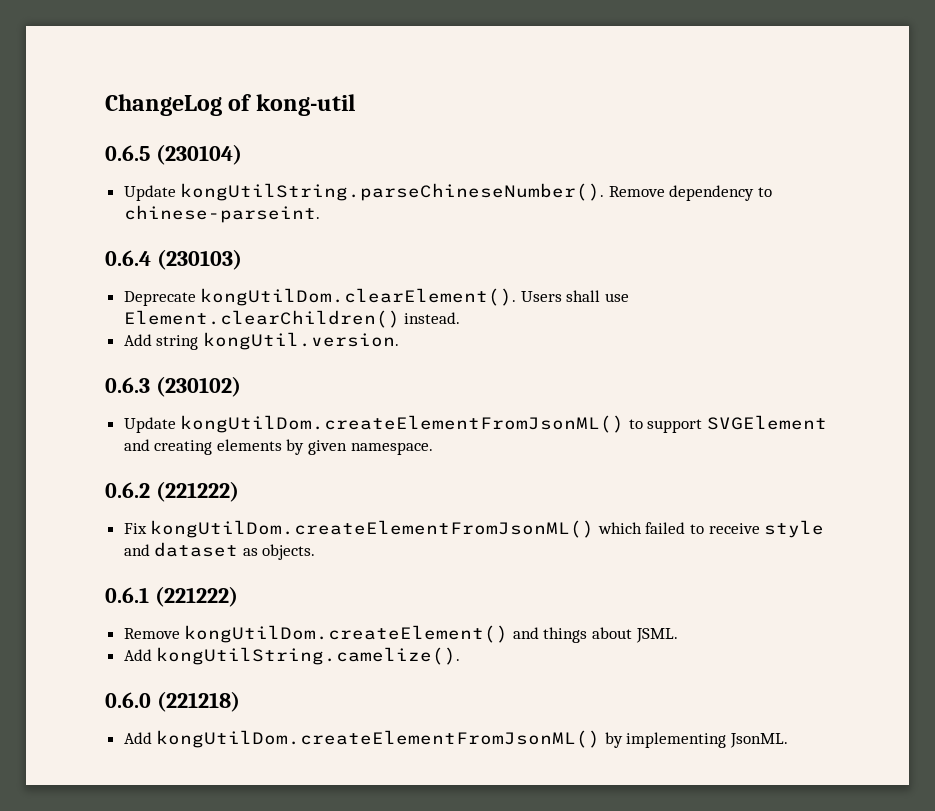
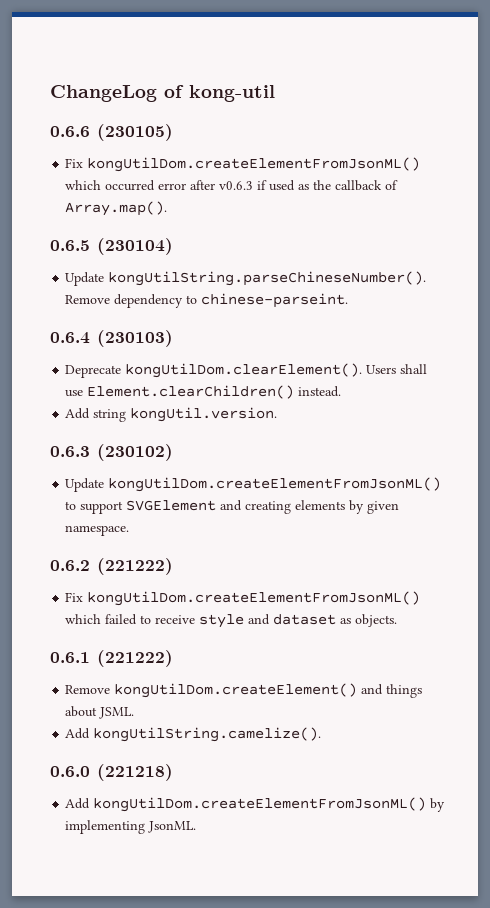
+ 0.6.6 (230105)
+ Fix kongUtilDom.createElementFromJsonML() which occurred error after v0.6.3 if used as the callback of Array.map().

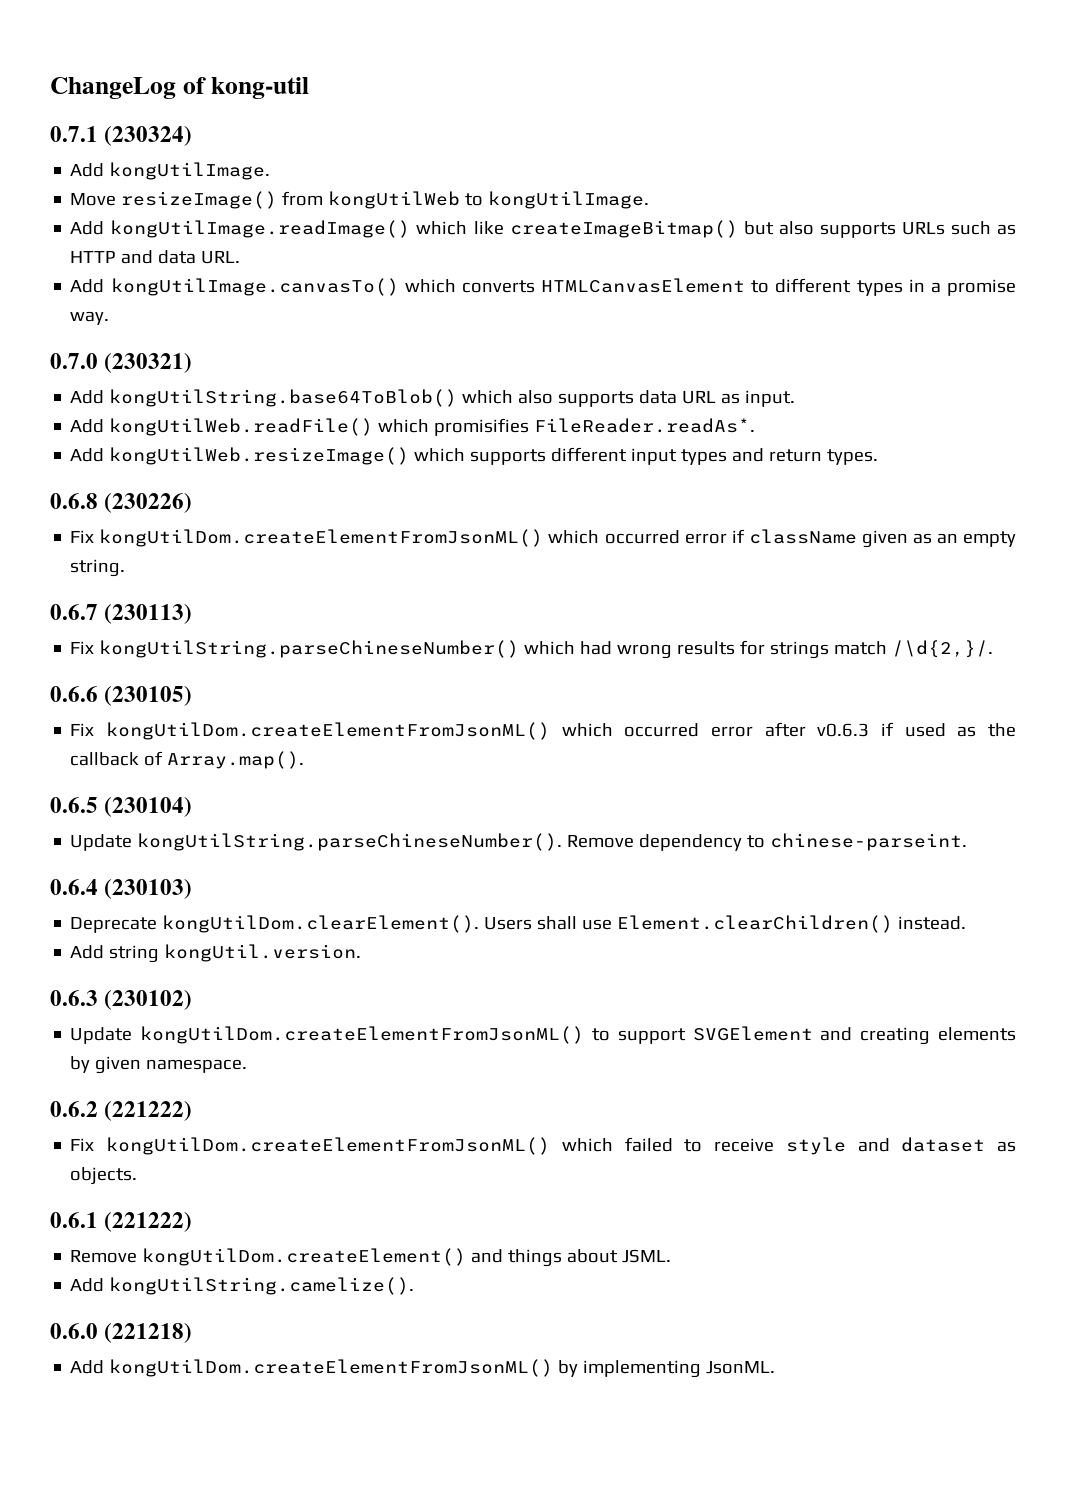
+ 0.7.1 (230324)
+ Add kongUtilImage.
+ Move resizeImage() from kongUtilWeb to kongUtilImage.
+ Add kongUtilImage.readImage() which like createImageBitmap() but also supports URLs such as HTTP and data URL.
+ Add kongUtilImage.canvasTo() which converts HTMLCanvasElement to different types in a promise way.
+ 0.7.0 (230321)
+ Add kongUtilString.base64ToBlob() which also supports data URL as input.
+ Add kongUtilWeb.readFile() which promisifies FileReader.readAs*.
+ Add kongUtilWeb.resizeImage() which supports different input types and return types.
+ 0.6.8 (230226)
+ Fix kongUtilDom.createElementFromJsonML() which occurred error if className given as an empty string.
+ 0.6.7 (230113)
+ Fix kongUtilString.parseChineseNumber() which had wrong results for strings match /\d{2,}/.

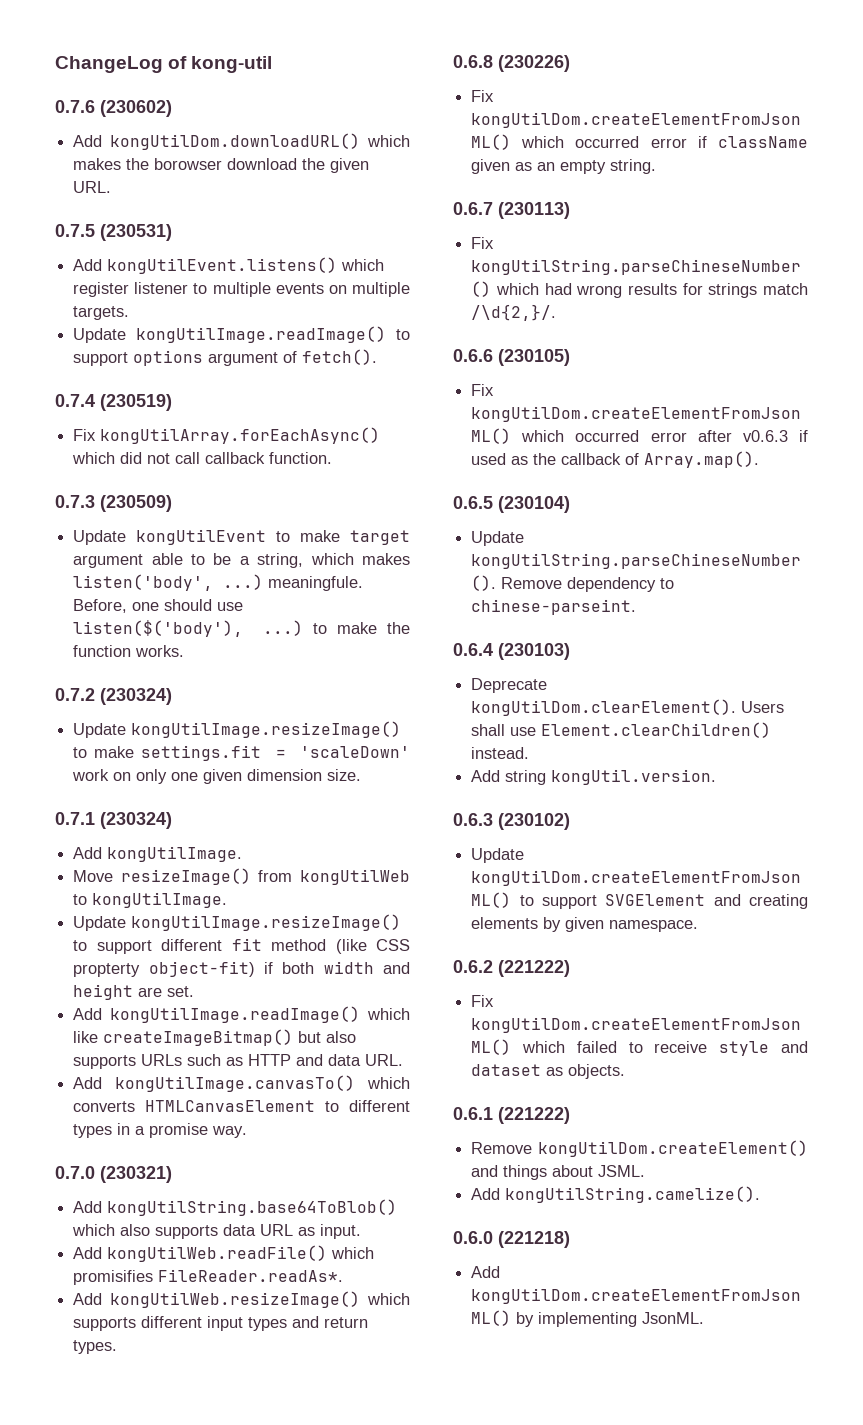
+ 0.7.6 (230602)
+ Add kongUtilDom.downloadURL() which makes the borowser download the given URL.
+ 0.7.5 (230531)
+ Add kongUtilEvent.listens() which register listener to multiple events on multiple targets.
+ Update kongUtilImage.readImage() to support options argument of fetch().
+ 0.7.4 (230519)
+ Fix kongUtilArray.forEachAsync() which did not call callback function.
+ 0.7.3 (230509)
+ Update kongUtilEvent to make target argument able to be a string, which makes listen('body', ...) meaningfule. Before, one should use listen($('body'), ...) to make the function works.
+ 0.7.2 (230324)
+ Update kongUtilImage.resizeImage() to make settings.fit = 'scaleDown' work on only one given dimension size.
+ Update kongUtilImage.resizeImage() to support different fit method (like CSS propterty object-fit) if both width and height are set.

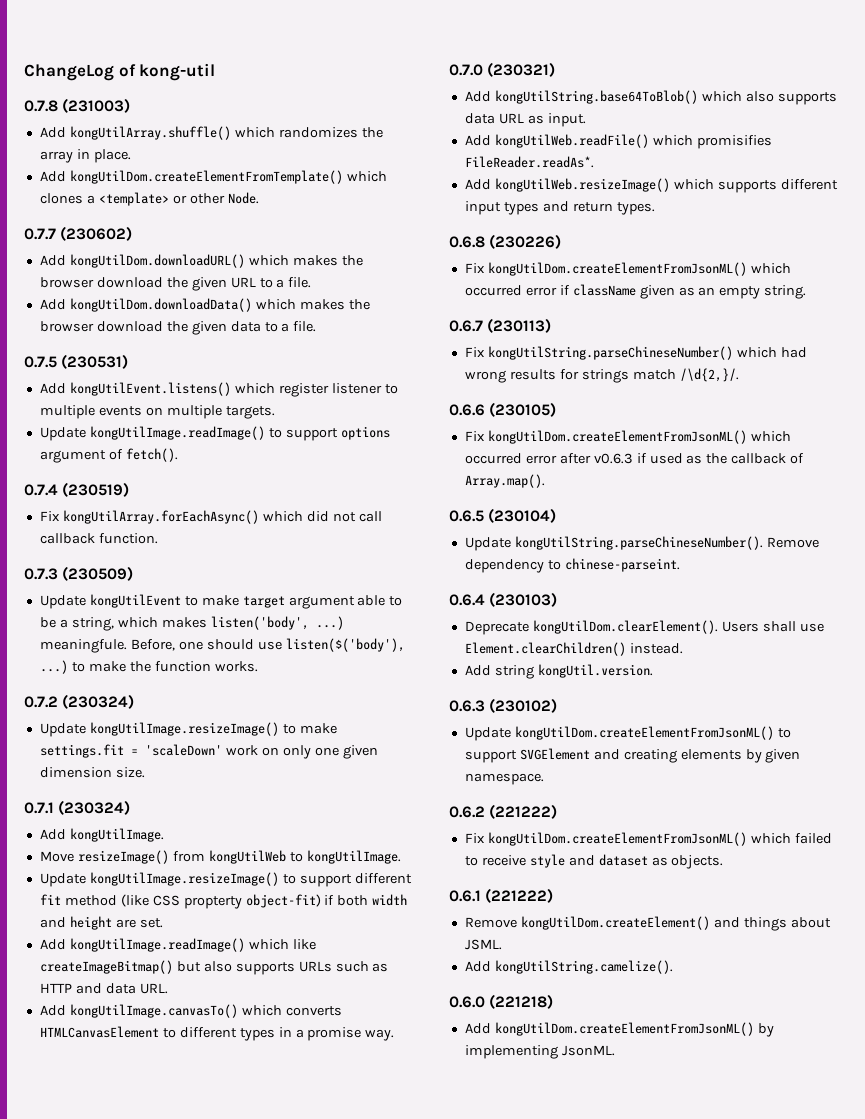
- 0.7.6 (230602)
+ 0.7.8 (231003)
+ Add kongUtilArray.shuffle() which randomizes the array in place.
+ Add kongUtilDom.createElementFromTemplate() which clones a <template> or other Node.
+ 0.7.7 (230602)
- Add kongUtilDom.downloadURL() which makes the borowser download the given URL.
+ Add kongUtilDom.downloadURL() which makes the browser download the given URL to a file.
+ Add kongUtilDom.downloadData() which makes the browser download the given data to a file.

